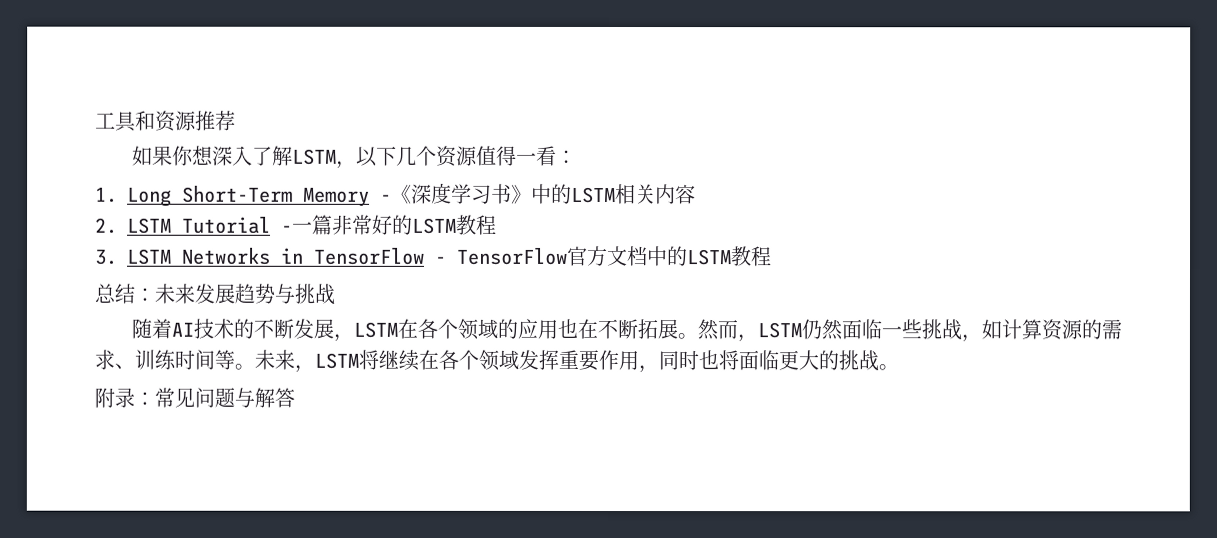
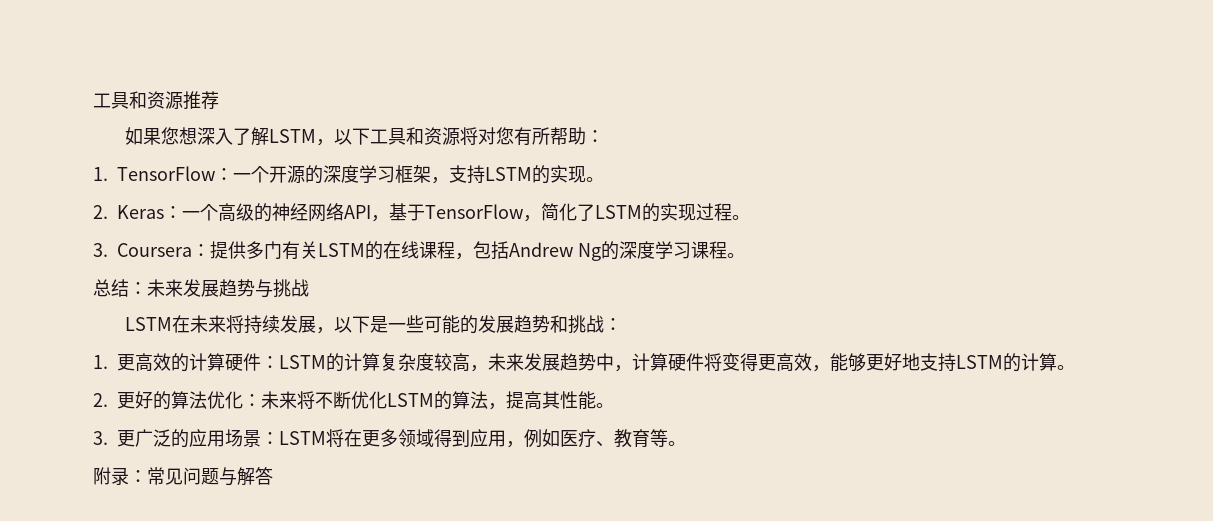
- 如果你想深入了解LSTM，以下几个资源值得一看：
- 1. Long Short-Term Memory -《深度学习书》中的LSTM相关内容
- 2. LSTM Tutorial -一篇非常好的LSTM教程
- 3. LSTM Networks in TensorFlow - TensorFlow官方文档中的LSTM教程
+ 如果您想深入了解LSTM，以下工具和资源将对您有所帮助：
+ 1. TensorFlow：一个开源的深度学习框架，支持LSTM的实现。
+ 2. Keras：一个高级的神经网络API，基于TensorFlow，简化了LSTM的实现过程。
+ 3. Coursera：提供多门有关LSTM的在线课程，包括Andrew Ng的深度学习课程。
- 随着AI技术的不断发展，LSTM在各个领域的应用也在不断拓展。然而，LSTM仍然面临一些挑战，如计算资源的需求、训练时间等。未来，LSTM将继续在各个领域发挥重要作用，同时也将面临更大的挑战。
+ LSTM在未来将持续发展，以下是一些可能的发展趋势和挑战：
+ 1.更高效的计算硬件：LSTM的计算复杂度较高，未来发展趋势中，计算硬件将变得更高效，能够更好地支持LSTM的计算。
+ 2.更好的算法优化：未来将不断优化LSTM的算法，提高其性能。
+ 3.更广泛的应用场景：LSTM将在更多领域得到应用，例如医疗、教育等。

